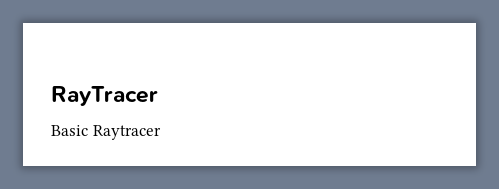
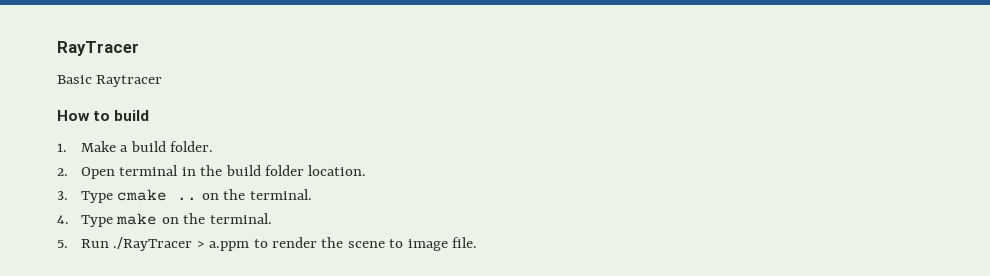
+ How to build
+ 1. Make a build folder.
+ 2. Open terminal in the build folder location.
+ 3. Type cmake .. on the terminal.
+ 4. Type make on the terminal.
+ 5. Run ./RayTracer > a.ppm to render the scene to image file.

